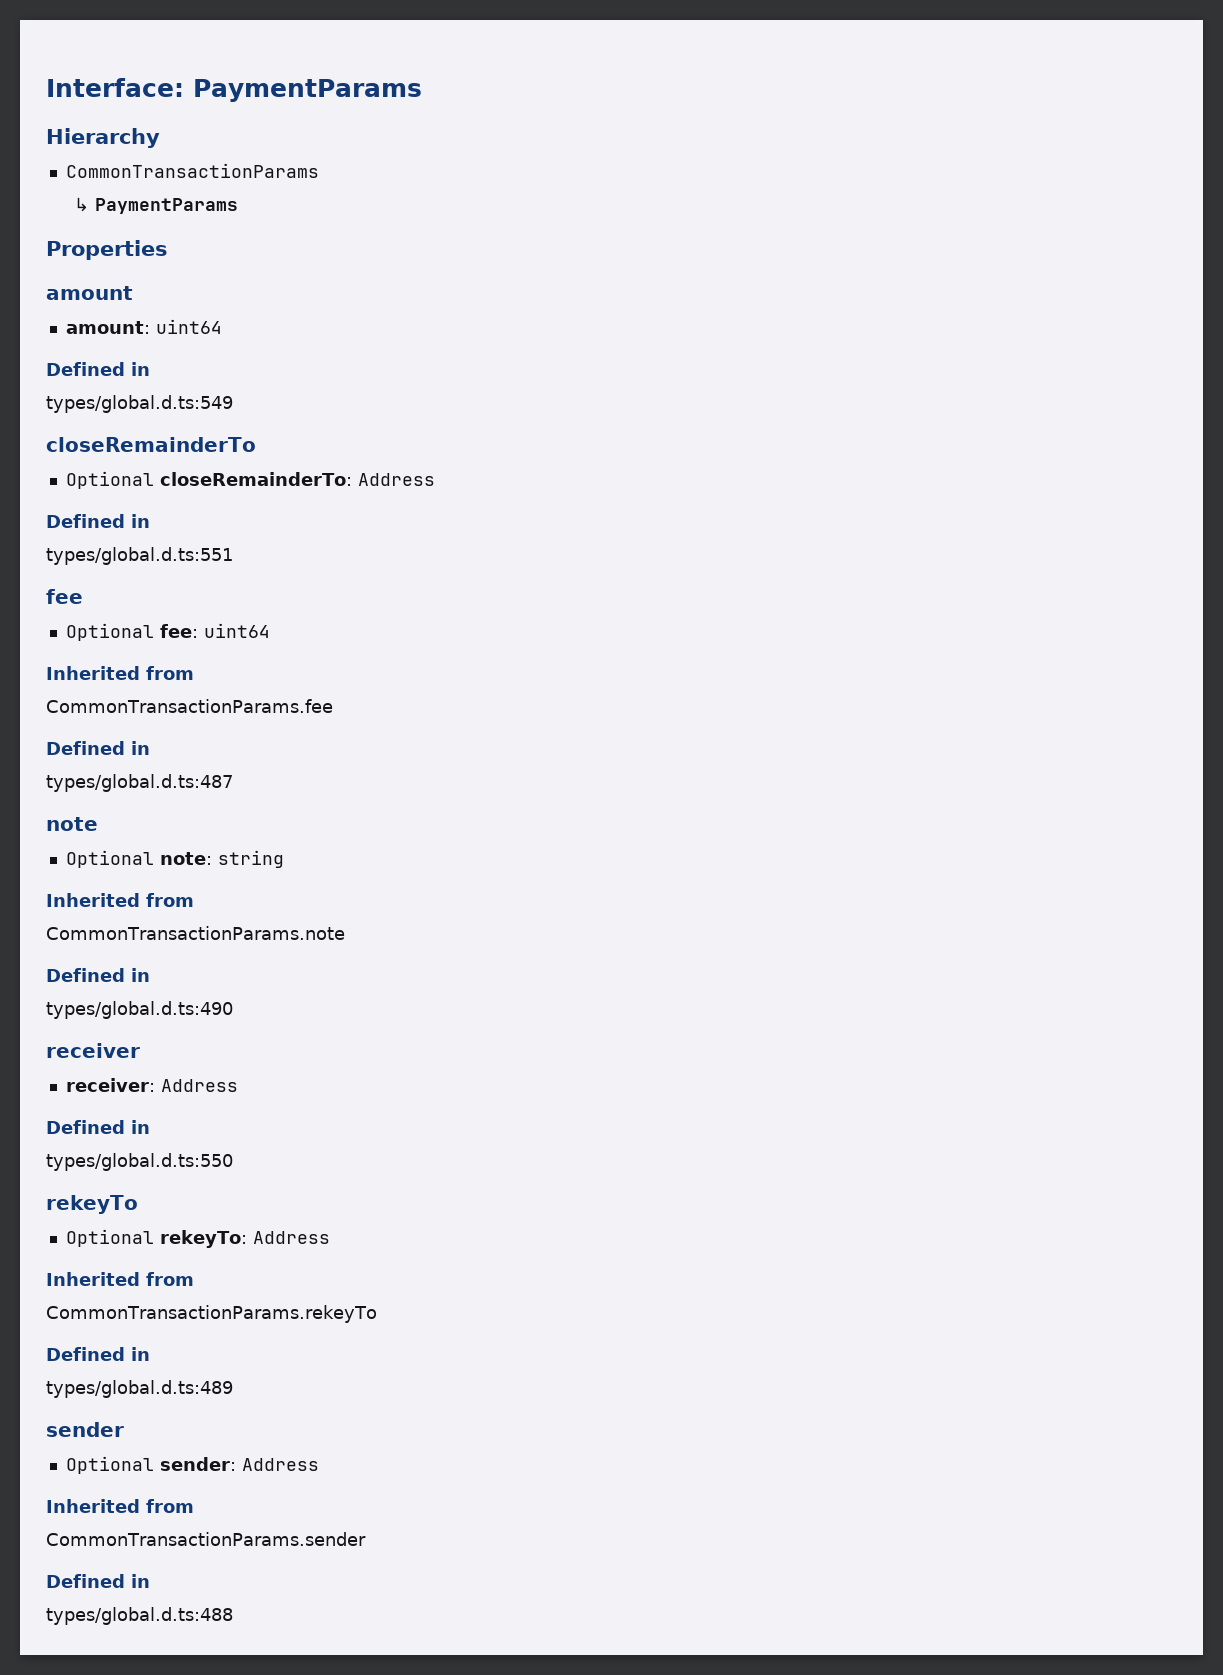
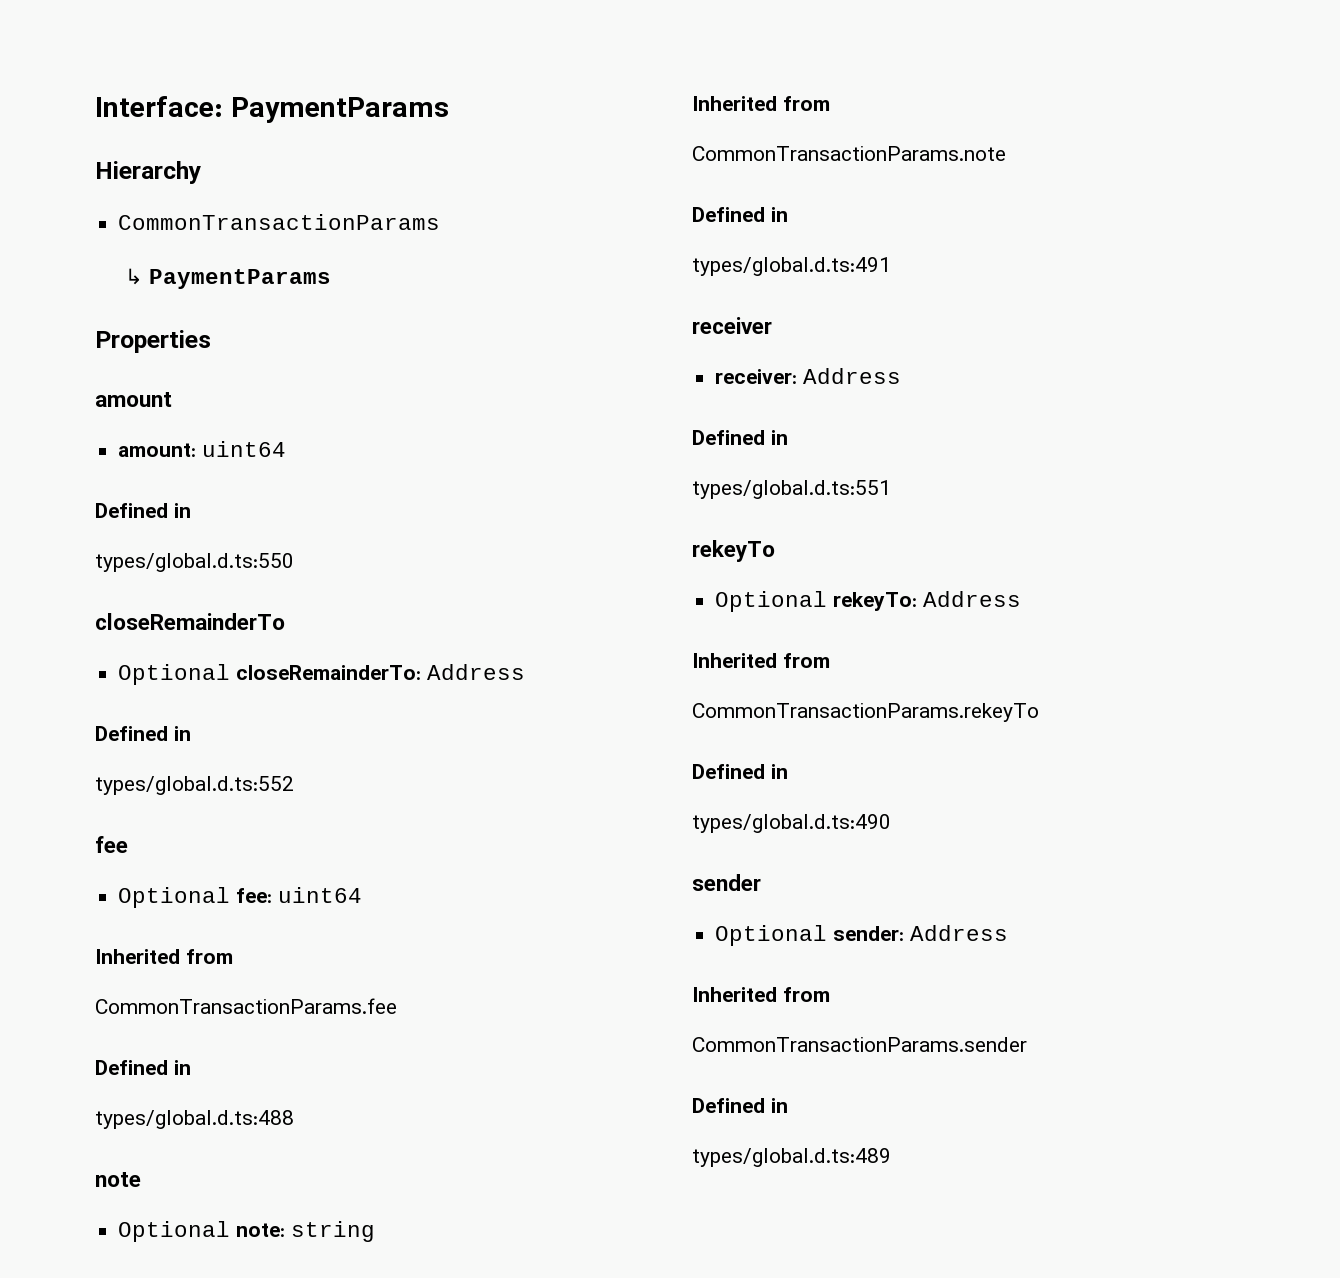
- types/global.d.ts:549
+ types/global.d.ts:550
- types/global.d.ts:551
+ types/global.d.ts:552
- types/global.d.ts:487
+ types/global.d.ts:488
- types/global.d.ts:490
+ types/global.d.ts:491
- types/global.d.ts:550
+ types/global.d.ts:551
- types/global.d.ts:489
+ types/global.d.ts:490
- types/global.d.ts:488
+ types/global.d.ts:489

